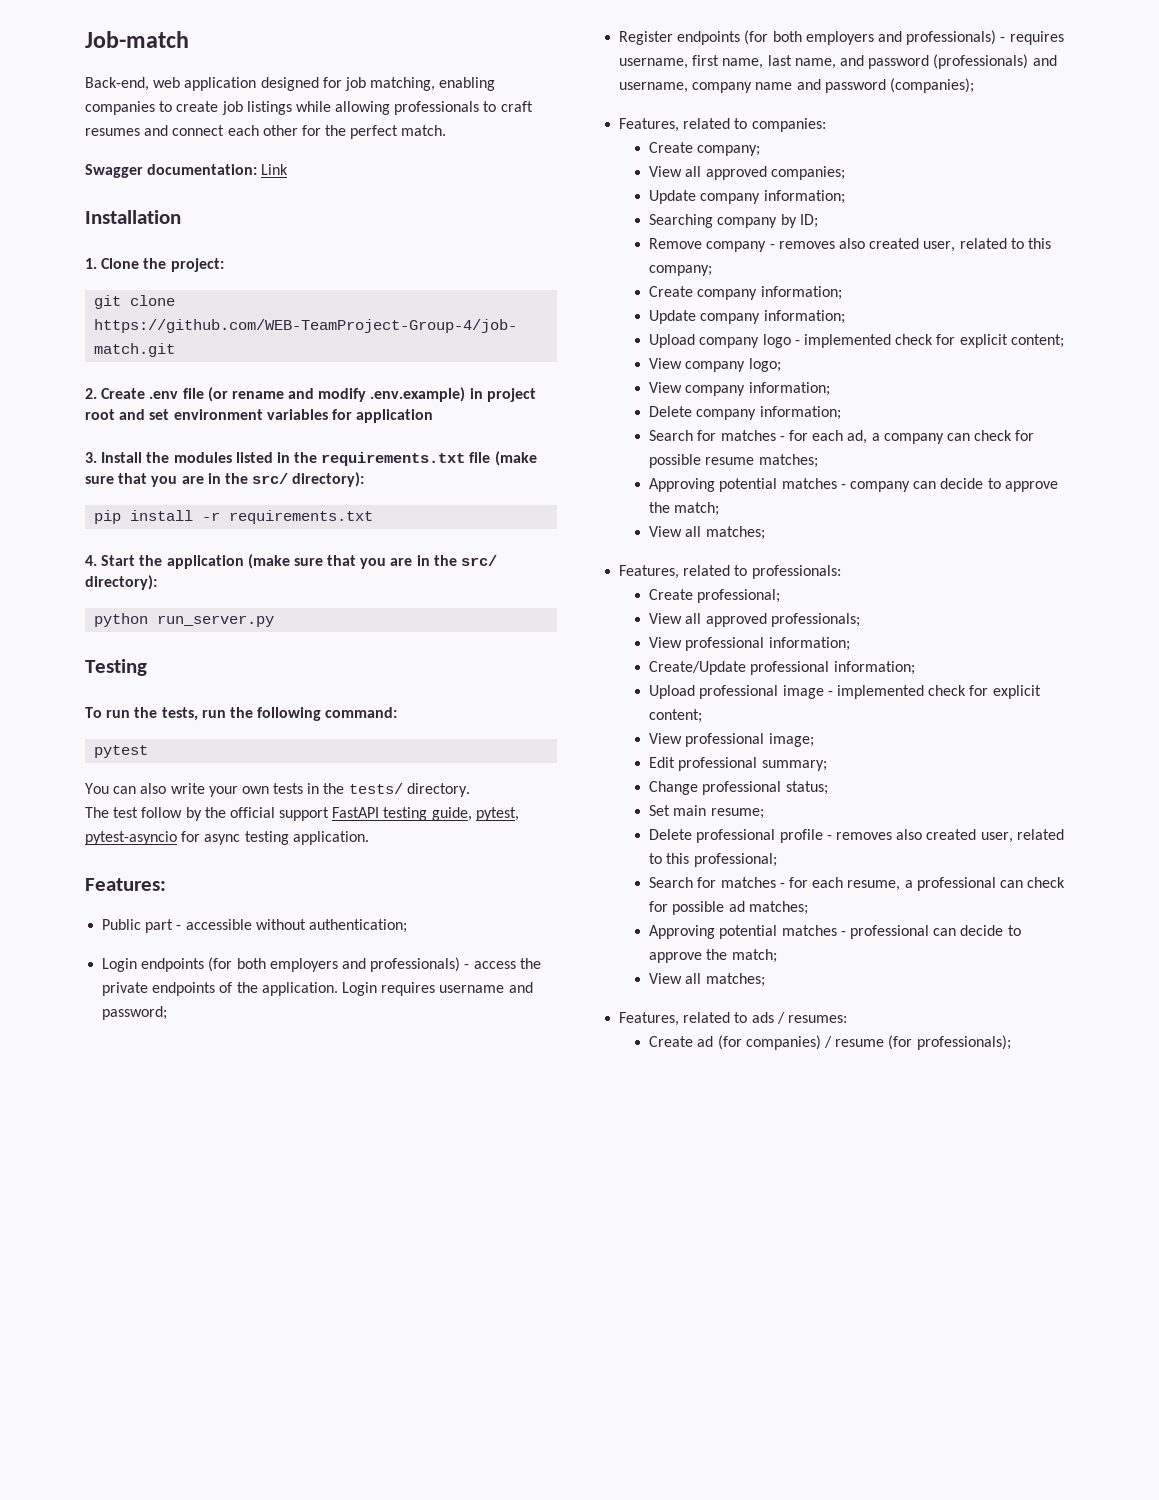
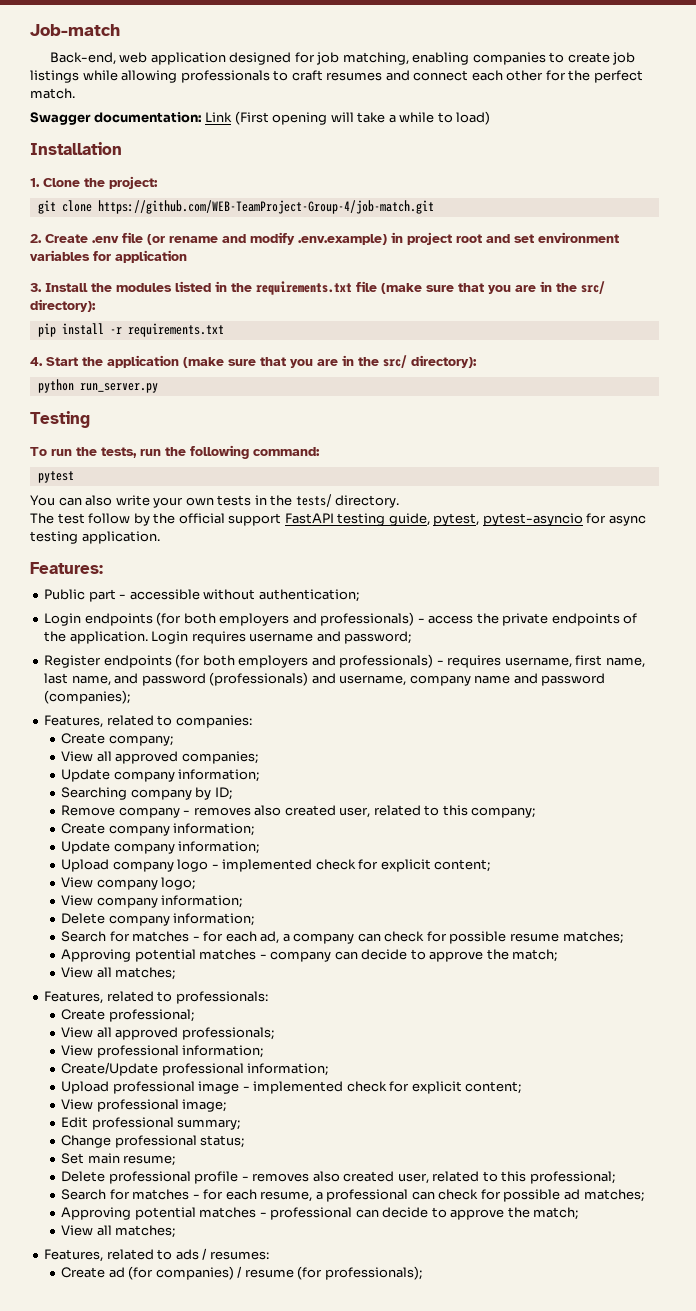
- Swagger documentation: Link
+ Swagger documentation: Link (First opening will take a while to load)

